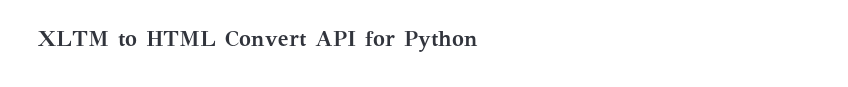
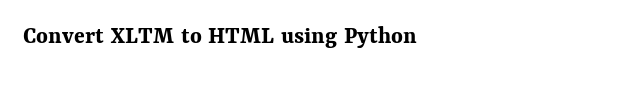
- XLTM to HTML Convert API for Python
+ Convert XLTM to HTML using Python

